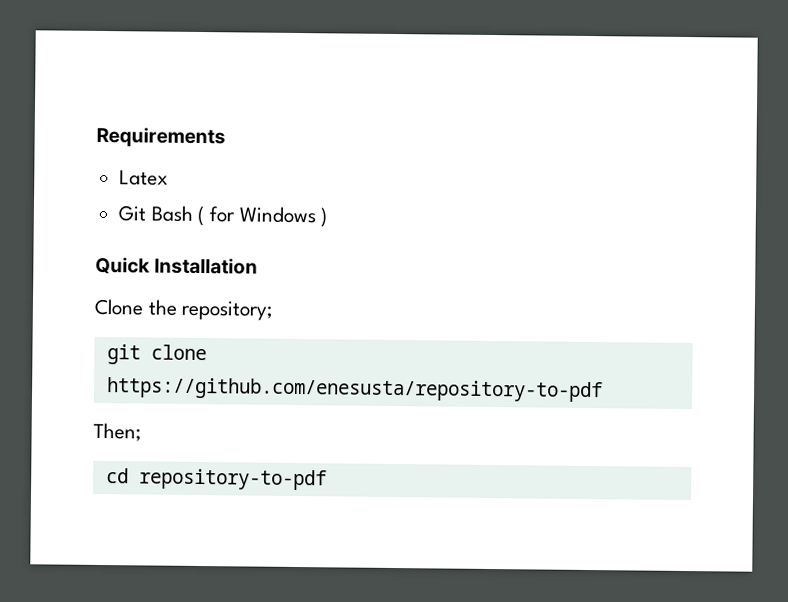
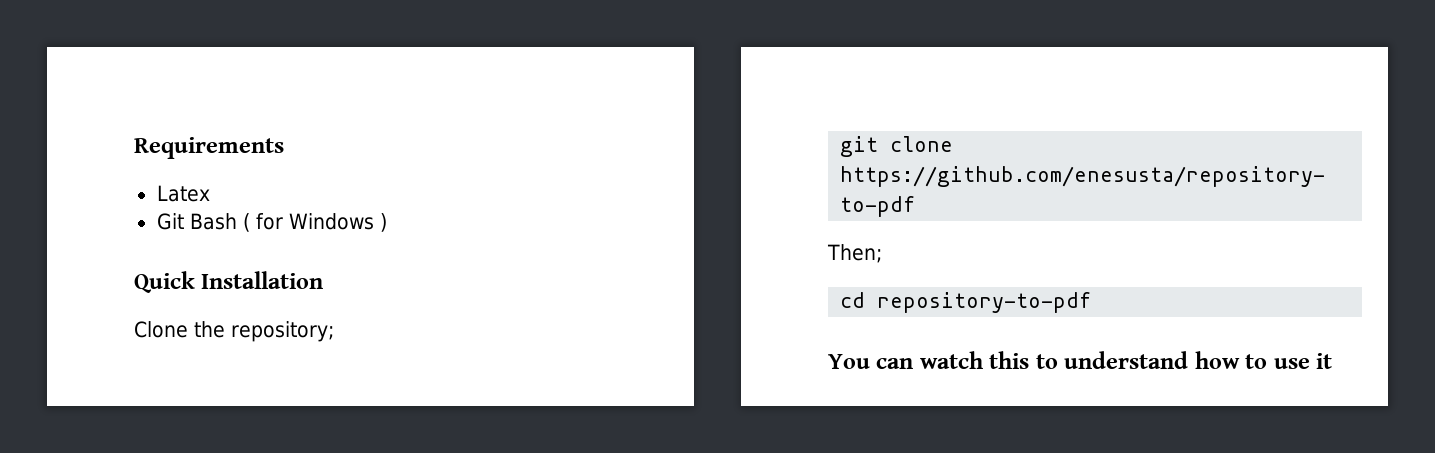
+ You can watch this to understand how to use it

